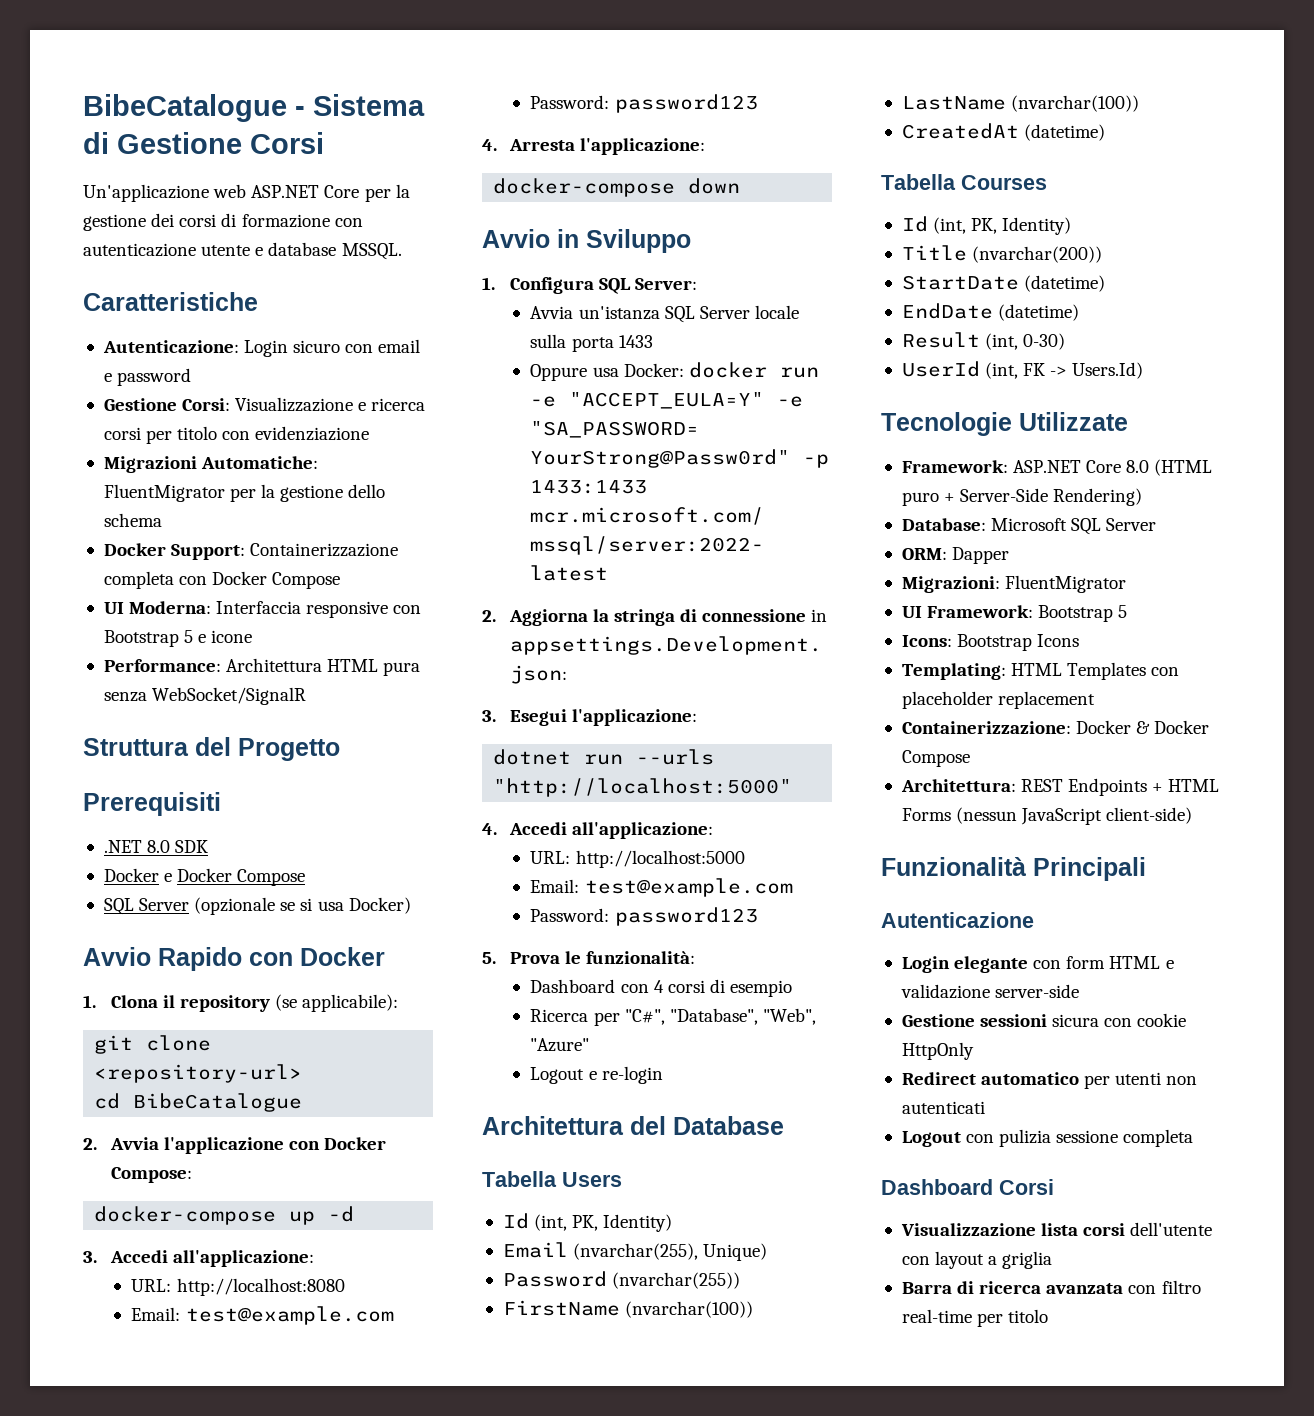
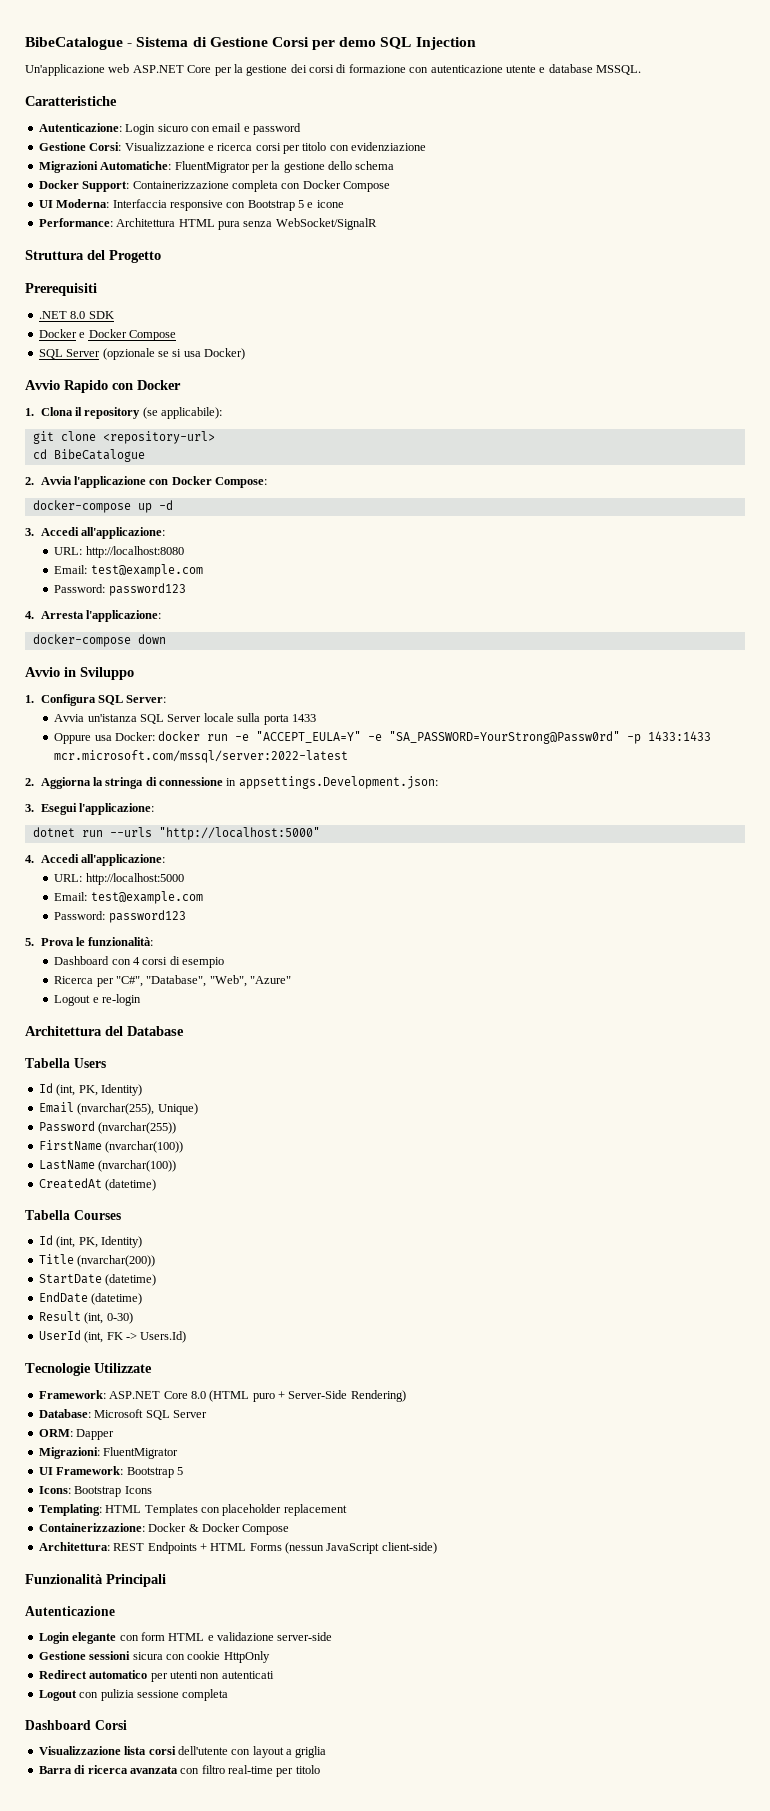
- BibeCatalogue - Sistema di Gestione Corsi
+ BibeCatalogue - Sistema di Gestione Corsi per demo SQL Injection

